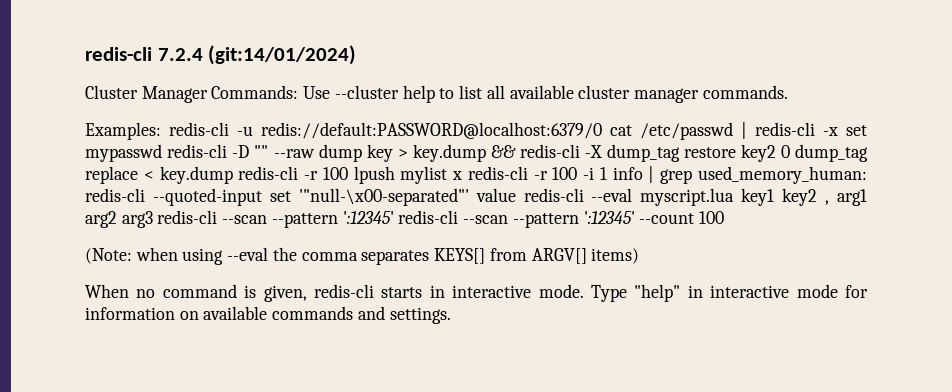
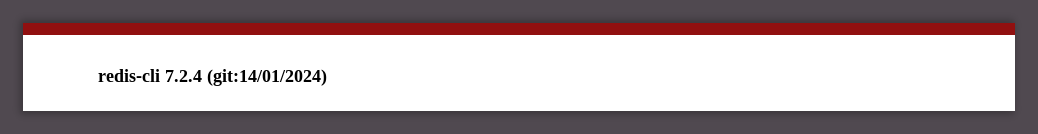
- Cluster Manager Commands: Use --cluster help to list all available cluster manager commands.
- Examples: redis-cli -u redis://default:PASSWORD@localhost:6379/0 cat /etc/passwd | redis-cli -x set mypasswd redis-cli -D "" --raw dump key > key.dump && redis-cli -X dump_tag restore key2 0 dump_tag replace < key.dump redis-cli -r 100 lpush mylist x redis-cli -r 100 -i 1 info | grep used_memory_human: redis-cli --quoted-input set '"null-\x00-separated"' value redis-cli --eval myscript.lua key1 key2 , arg1 arg2 arg3 redis-cli --scan --pattern ':12345' redis-cli --scan --pattern ':12345' --count 100
- (Note: when using --eval the comma separates KEYS[] from ARGV[] items)
- When no command is given, redis-cli starts in interactive mode. Type "help" in interactive mode for information on available commands and settings.

